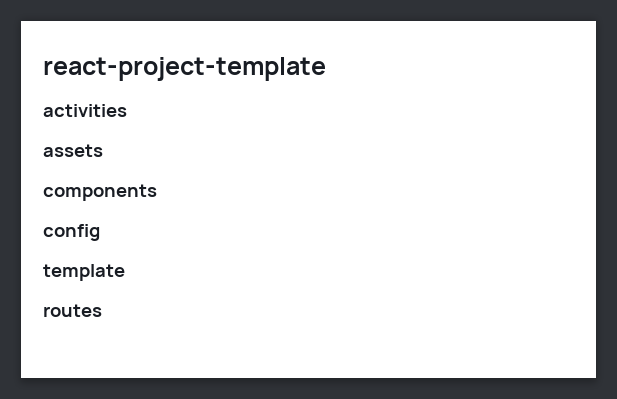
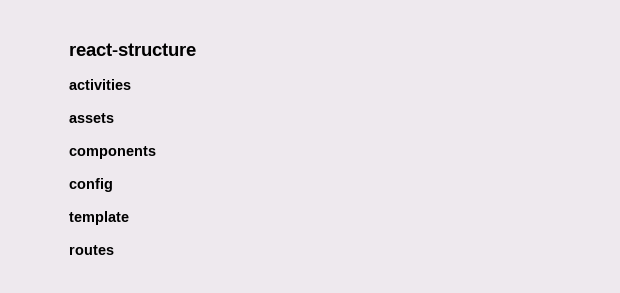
- react-project-template
+ react-structure

